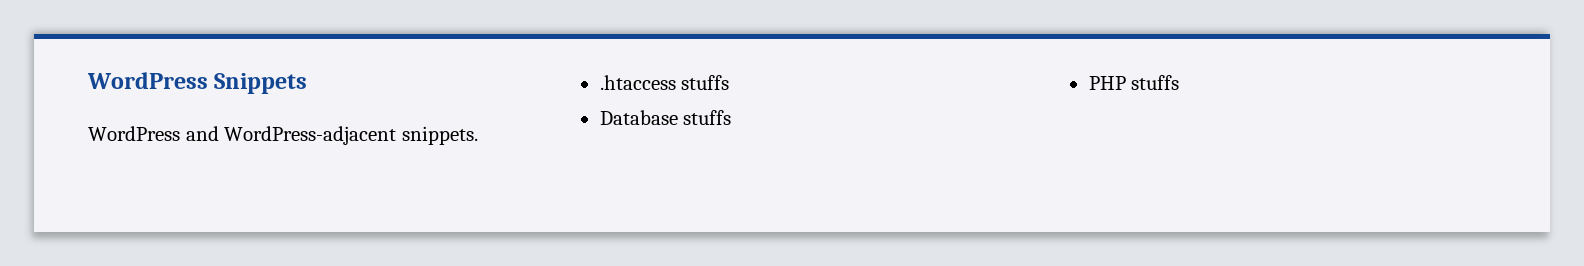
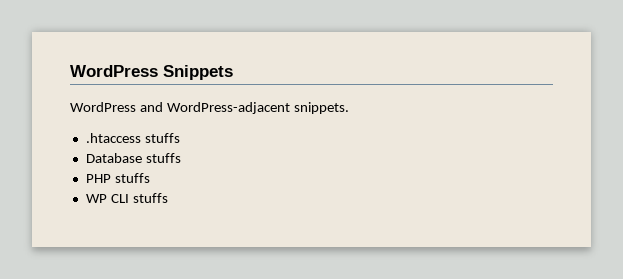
+ WP CLI stuffs

